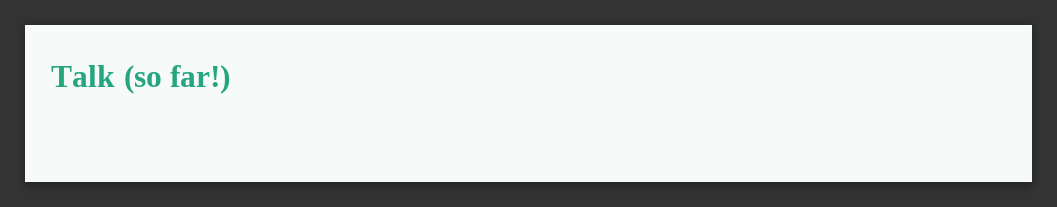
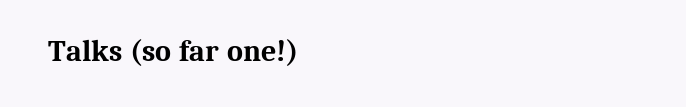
- Talk (so far!)
+ Talks (so far one!)

